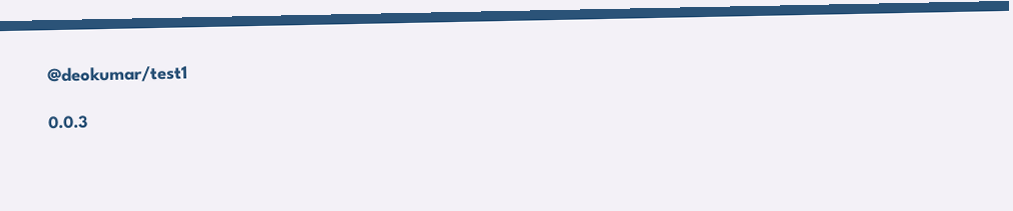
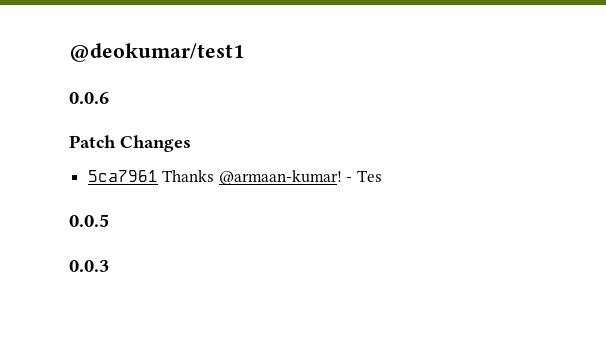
+ 0.0.6
+ Patch Changes
+ 5ca7961 Thanks @armaan-kumar! - Tes
+ 0.0.5

